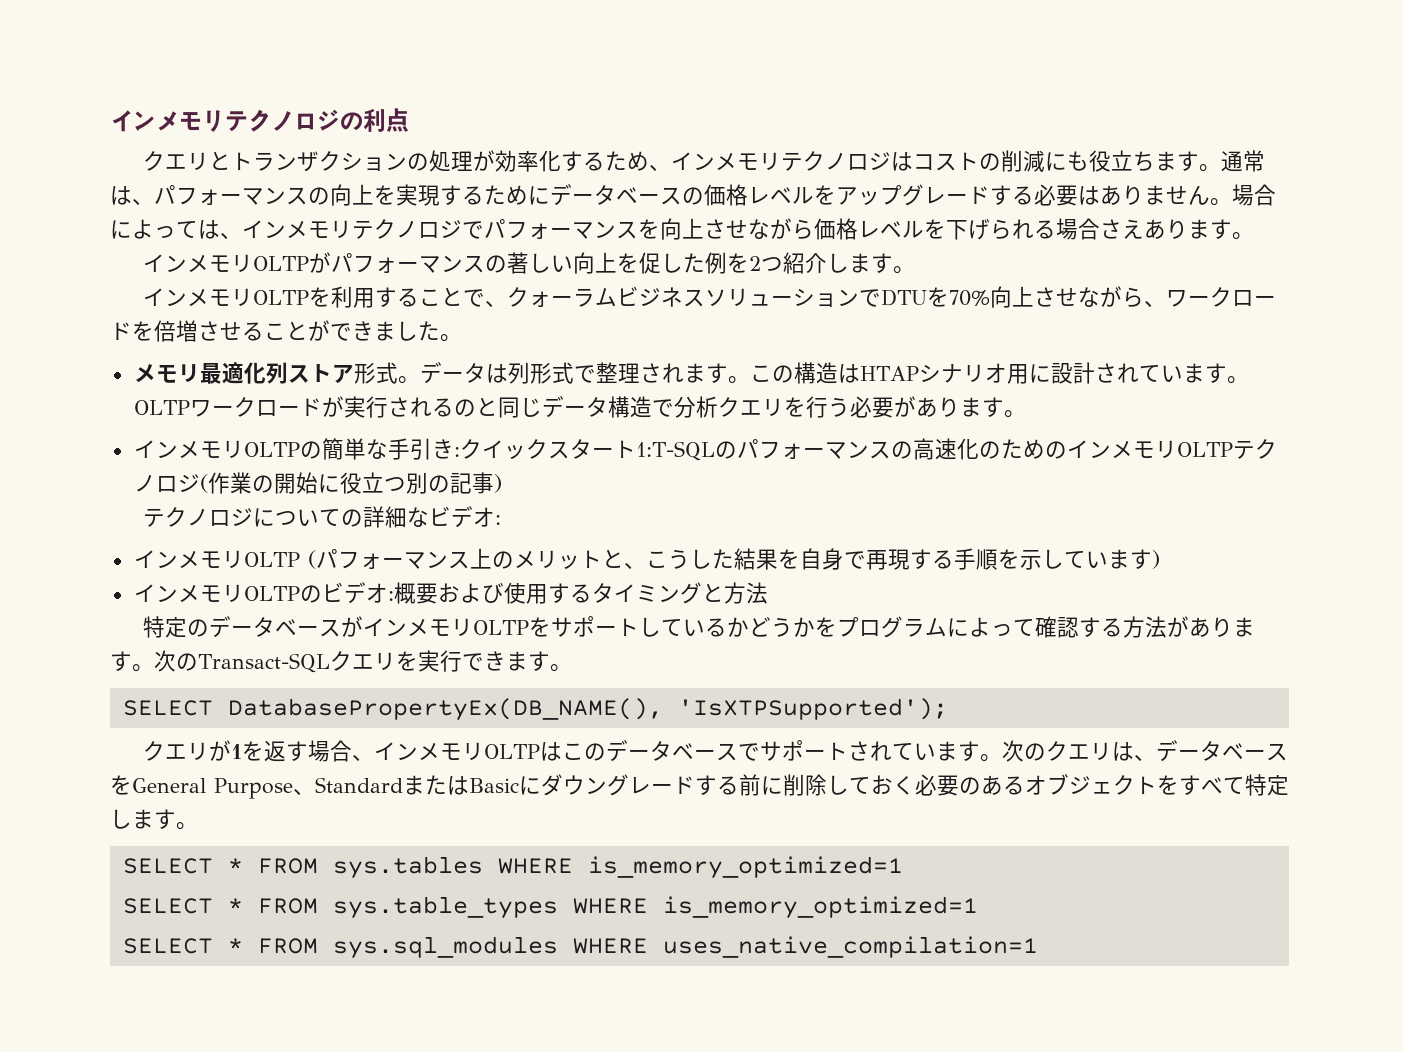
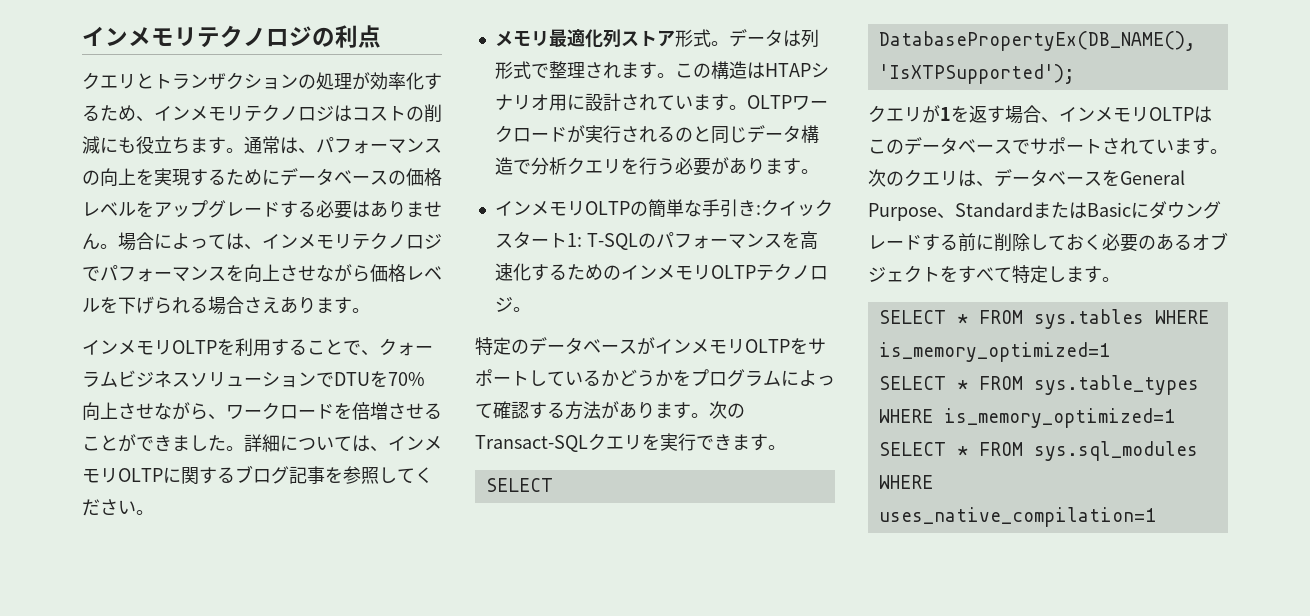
- インメモリOLTPがパフォーマンスの著しい向上を促した例を2つ紹介します。
+ 詳細については、インメモリOLTPに関するブログ記事を参照してください。
- インメモリOLTPの簡単な手引き:クイックスタート1:T-SQLのパフォーマンスの高速化のためのインメモリOLTPテクノロジ(作業の開始に役立つ別の記事)
- テクノロジについての詳細なビデオ:
- インメモリOLTP (パフォーマンス上のメリットと、こうした結果を自身で再現する手順を示しています)
- インメモリOLTPのビデオ:概要および使用するタイミングと方法
+ インメモリOLTPの簡単な手引き:クイックスタート1: T-SQLのパフォーマンスを高速化するためのインメモリOLTPテクノロジ。

